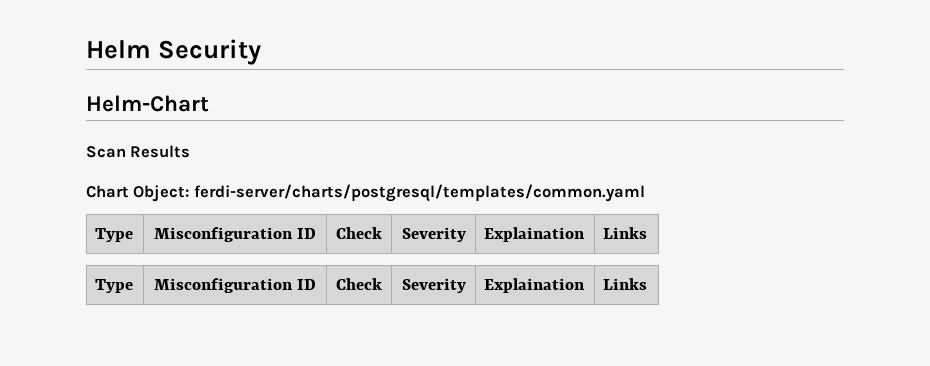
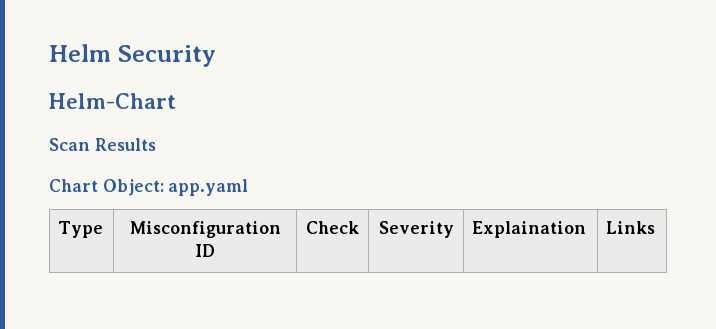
- Chart Object: ferdi-server/charts/postgresql/templates/common.yaml
- Type | Misconfiguration ID | Check | Severity | Explaination | Links
+ Chart Object: app.yaml

